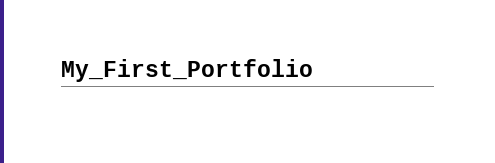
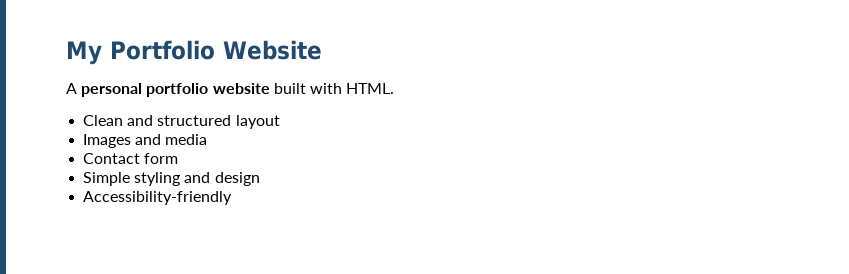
- My_First_Portfolio
+ My Portfolio Website
+ A personal portfolio website built with HTML.
+ Clean and structured layout
+ Images and media
+ Contact form
+ Simple styling and design
+ Accessibility-friendly

